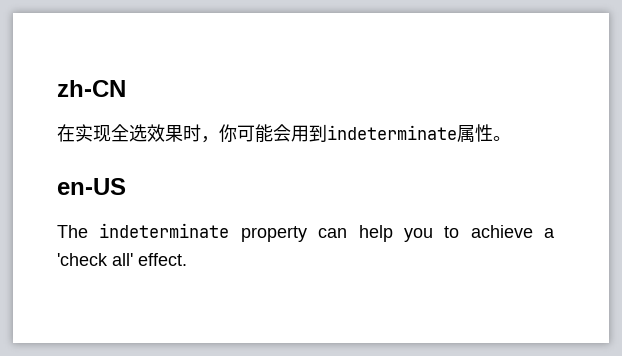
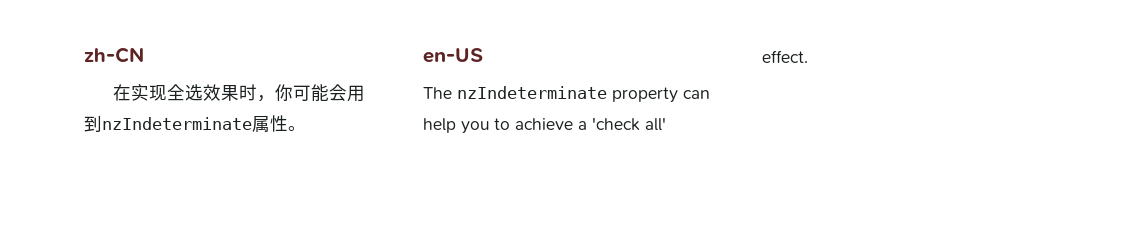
- 在实现全选效果时，你可能会用到indeterminate属性。
+ 在实现全选效果时，你可能会用到nzIndeterminate属性。
- The indeterminate property can help you to achieve a 'check all' effect.
+ The nzIndeterminate property can help you to achieve a 'check all' effect.

